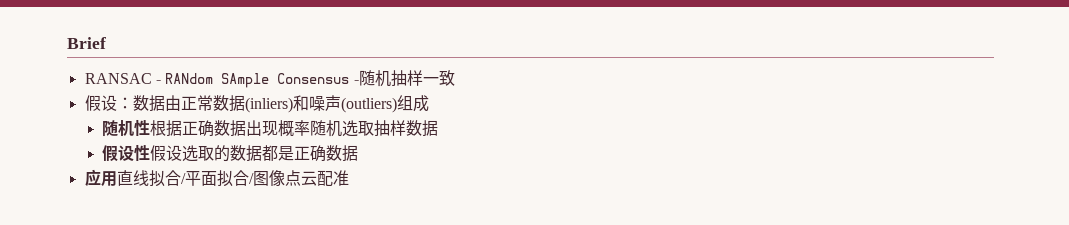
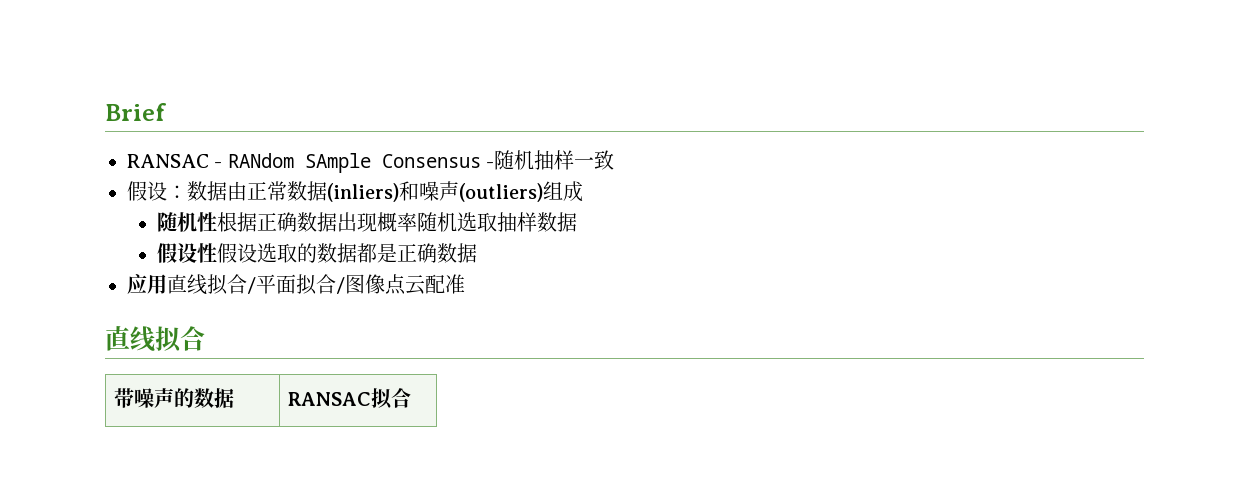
  应用直线拟合/平面拟合/图像点云配准
+ 直线拟合
+ 带噪声的数据 | RANSAC拟合

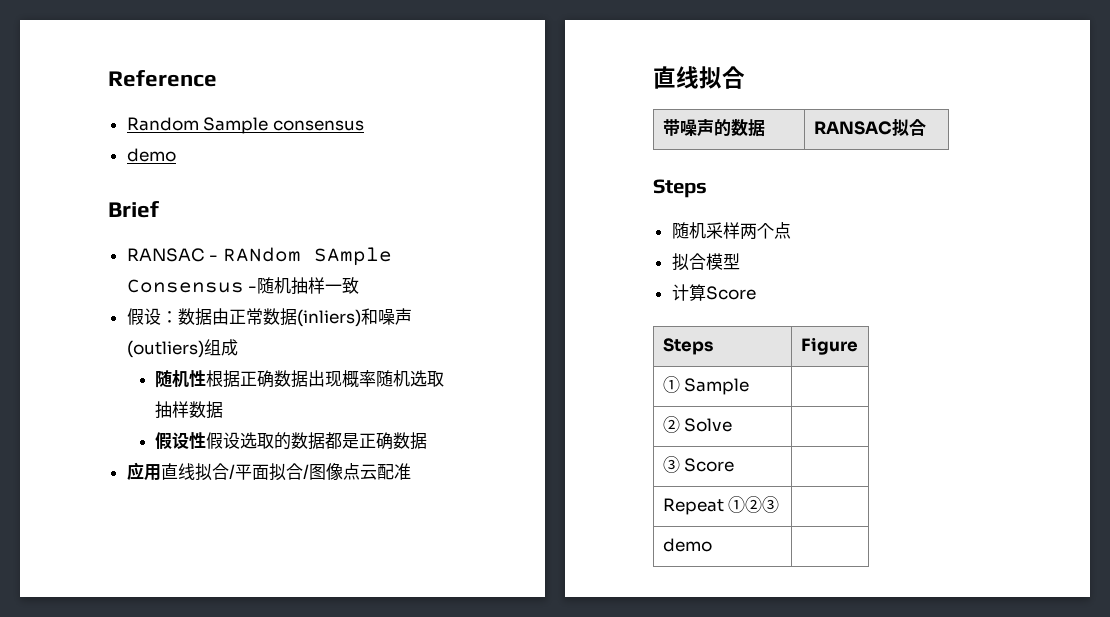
+ Reference
+ Random Sample consensus
+ demo
  带噪声的数据 | RANSAC拟合
+ Steps
+ 随机采样两个点
+ 拟合模型
+ 计算Score
+ Steps | Figure
+ ① Sample |
+ ② Solve |
+ ③ Score |
+ Repeat ①②③ |
+ demo |

